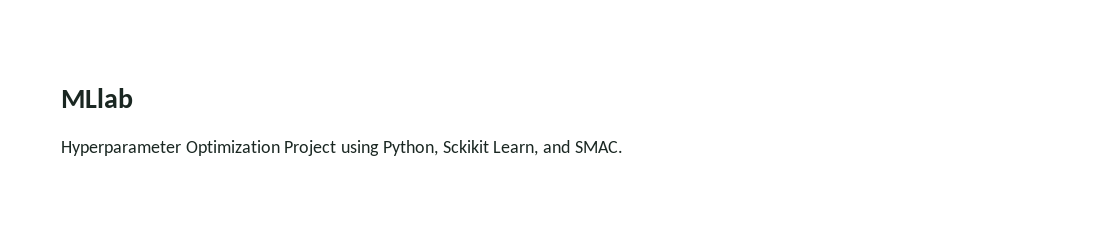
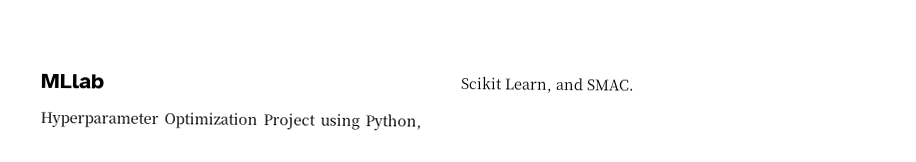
- Hyperparameter Optimization Project using Python, Sckikit Learn, and SMAC.
+ Hyperparameter Optimization Project using Python, Scikit Learn, and SMAC.

